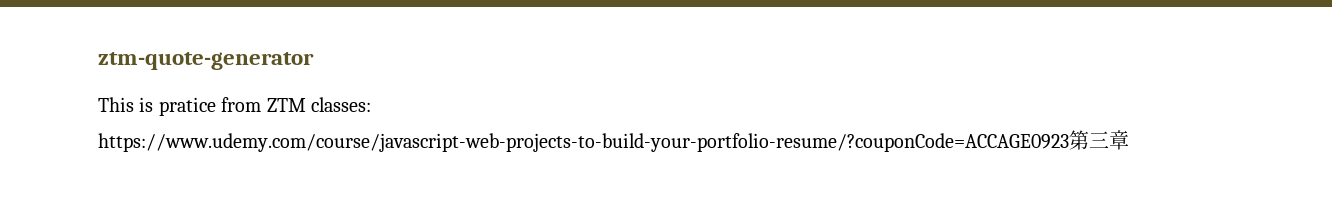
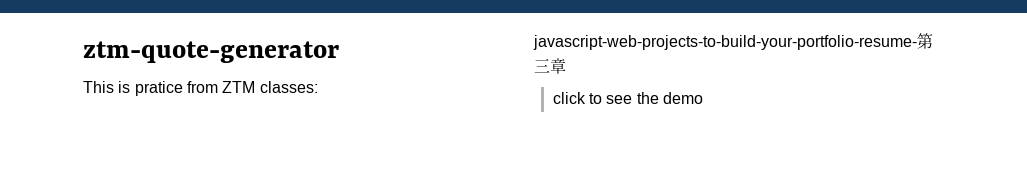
- This is pratice from ZTM classes: https://www.udemy.com/course/javascript-web-projects-to-build-your-portfolio-resume/?couponCode=ACCAGE0923第三章
+ This is pratice from ZTM classes: javascript-web-projects-to-build-your-portfolio-resume-第三章
+ click to see the demo

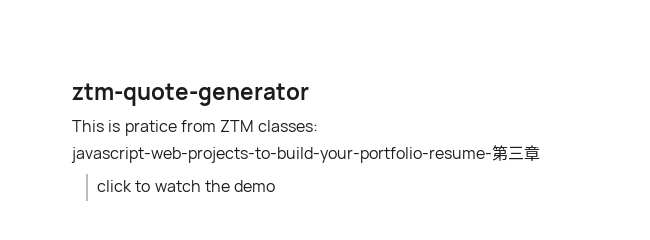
- click to see the demo
+ click to watch the demo

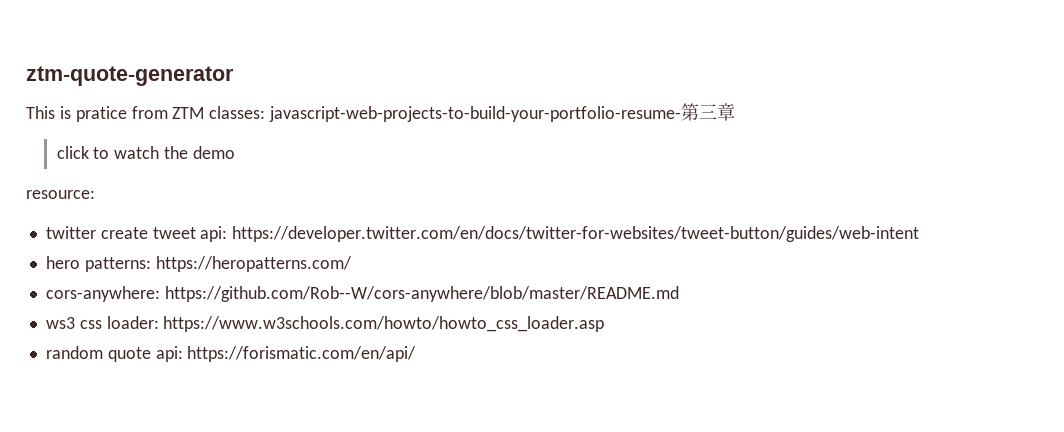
+ resource:
+ twitter create tweet api: https://developer.twitter.com/en/docs/twitter-for-websites/tweet-button/guides/web-intent
+ hero patterns: https://heropatterns.com/
+ cors-anywhere: https://github.com/Rob--W/cors-anywhere/blob/master/README.md
+ ws3 css loader: https://www.w3schools.com/howto/howto_css_loader.asp
+ random quote api: https://forismatic.com/en/api/

